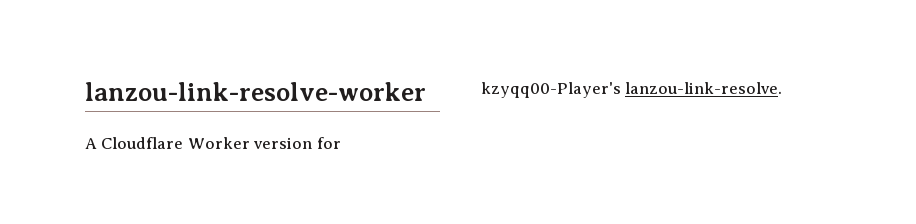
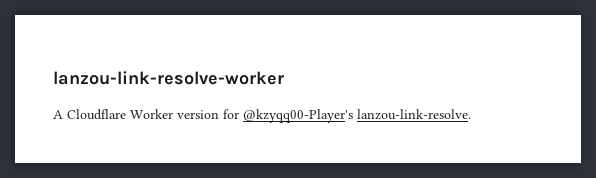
- A Cloudflare Worker version for kzyqq00-Player's lanzou-link-resolve.
+ A Cloudflare Worker version for @kzyqq00-Player's lanzou-link-resolve.

